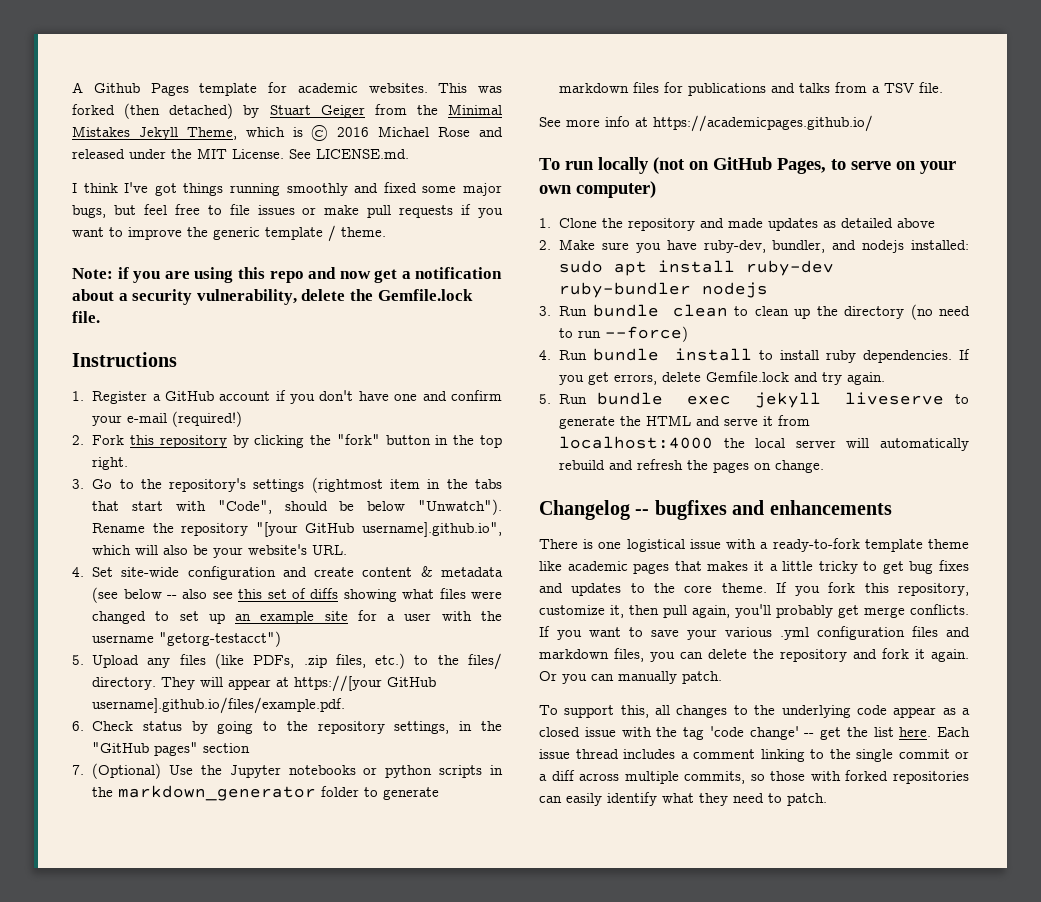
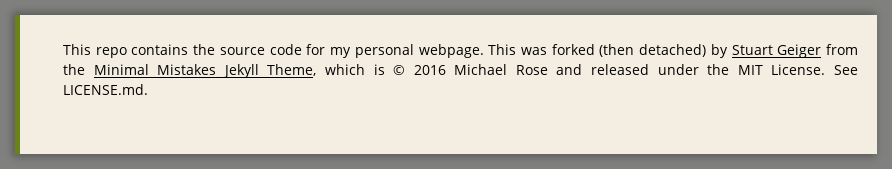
- A Github Pages template for academic websites.
+ This repo contains the source code for my personal webpage.
- I think I've got things running smoothly and fixed some major bugs, but feel free to file issues or make pull requests if you want to improve the generic template / theme.
- Note: if you are using this repo and now get a notification about a security vulnerability, delete the Gemfile.lock file.
- Instructions
- 1. Register a GitHub account if you don't have one and confirm your e-mail (required!)
- 2. Fork this repository by clicking the "fork" button in the top right.
- 3. Go to the repository's settings (rightmost item in the tabs that start with "Code", should be below "Unwatch"). Rename the repository "[your GitHub username].github.io", which will also be your website's URL.
- 4. Set site-wide configuration and create content & metadata (see below -- also see this set of diffs showing what files were changed to set up an example site for a user with the username "getorg-testacct")
- 5. Upload any files (like PDFs, .zip files, etc.) to the files/ directory. They will appear at https://[your GitHub username].github.io/files/example.pdf.
- 6. Check status by going to the repository settings, in the "GitHub pages" section
- 7. (Optional) Use the Jupyter notebooks or python scripts in the markdown_generator folder to generate markdown files for publications and talks from a TSV file.
- See more info at https://academicpages.github.io/
- To run locally (not on GitHub Pages, to serve on your own computer)
- 1. Clone the repository and made updates as detailed above
- 2. Make sure you have ruby-dev, bundler, and nodejs installed: sudo apt install ruby-dev ruby-bundler nodejs
- 3. Run bundle clean to clean up the directory (no need to run --force)
- 4. Run bundle install to install ruby dependencies. If you get errors, delete Gemfile.lock and try again.
- 5. Run bundle exec jekyll liveserve to generate the HTML and serve it from localhost:4000 the local server will automatically rebuild and refresh the pages on change.
- Changelog -- bugfixes and enhancements
- There is one logistical issue with a ready-to-fork template theme like academic pages that makes it a little tricky to get bug fixes and updates to the core theme. If you fork this repository, customize it, then pull again, you'll probably get merge conflicts. If you want to save your various .yml configuration files and markdown files, you can delete the repository and fork it again. Or you can manually patch.
- To support this, all changes to the underlying code appear as a closed issue with the tag 'code change' -- get the list here. Each issue thread includes a comment linking to the single commit or a diff across multiple commits, so those with forked repositories can easily identify what they need to patch.

